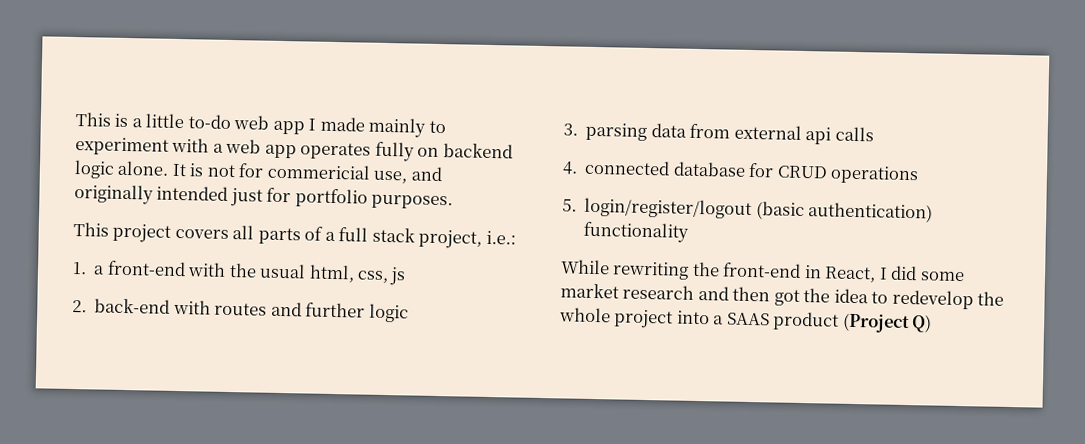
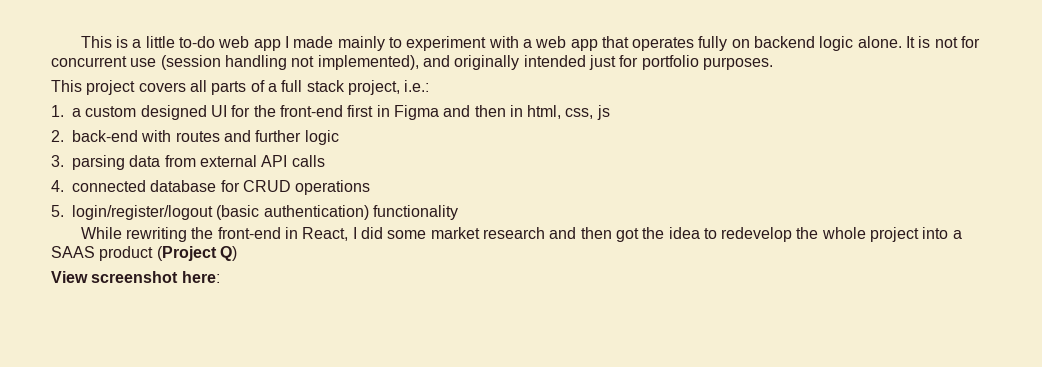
- This is a little to-do web app I made mainly to experiment with a web app operates fully on backend logic alone.
+ This is a little to-do web app I made mainly to experiment with a web app that operates fully on backend logic alone.
- It is not for commericial use, and originally intended just for portfolio purposes.
+ It is not for concurrent use (session handling not implemented), and originally intended just for portfolio purposes.
- 1. a front-end with the usual html, css, js
+ 1. a custom designed UI for the front-end first in Figma and then in html, css, js
- 3. parsing data from external api calls
+ 3. parsing data from external API calls
+ View screenshot here:

